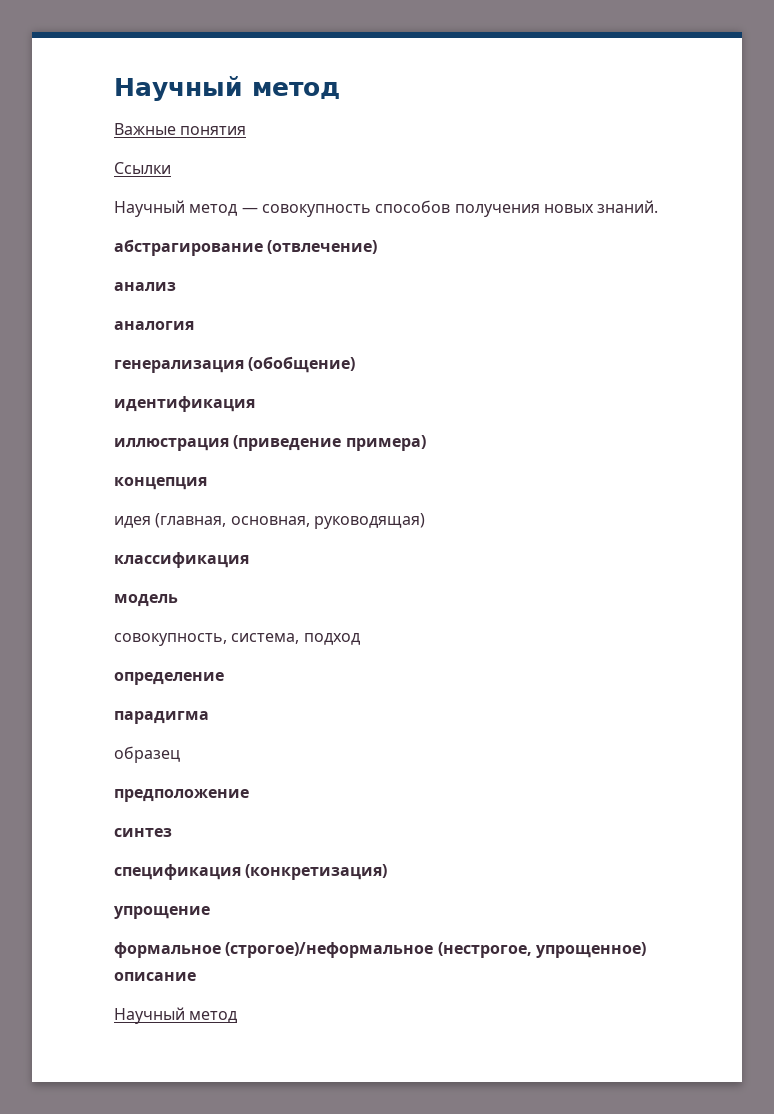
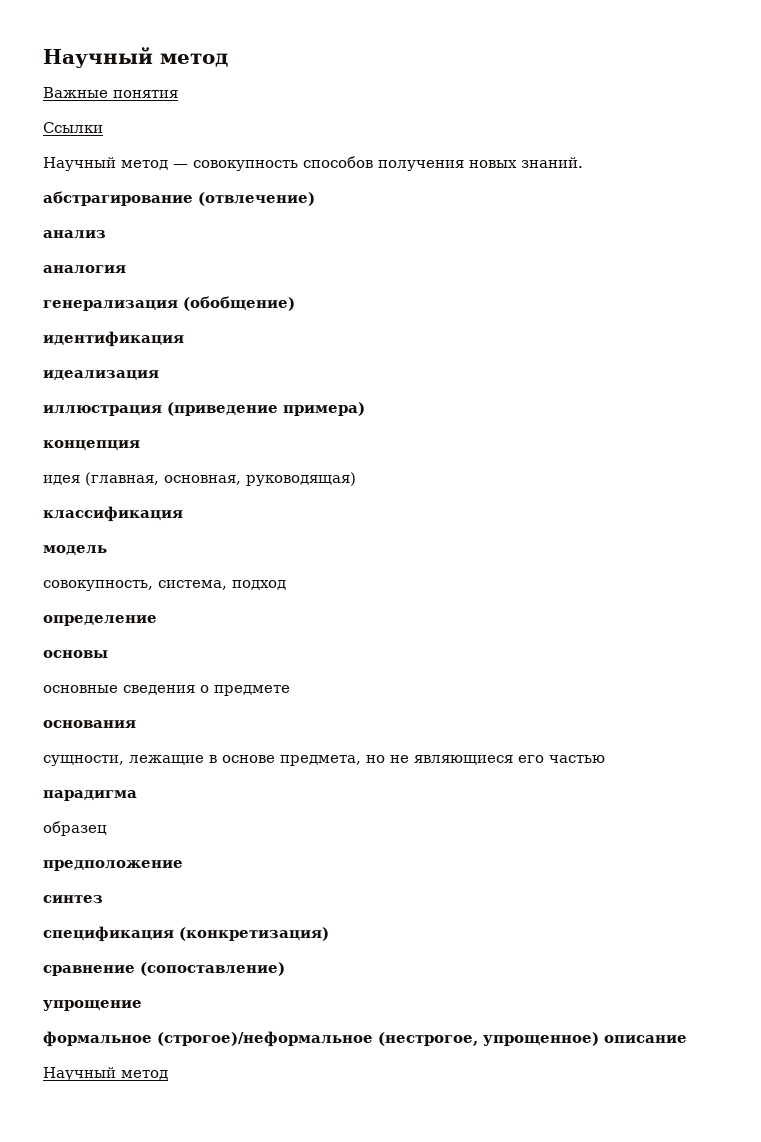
+ идеализация
+ основы
+ основные сведения о предмете
+ основания
+ сущности, лежащие в основе предмета, но не являющиеся его частью
+ сравнение (сопоставление)

